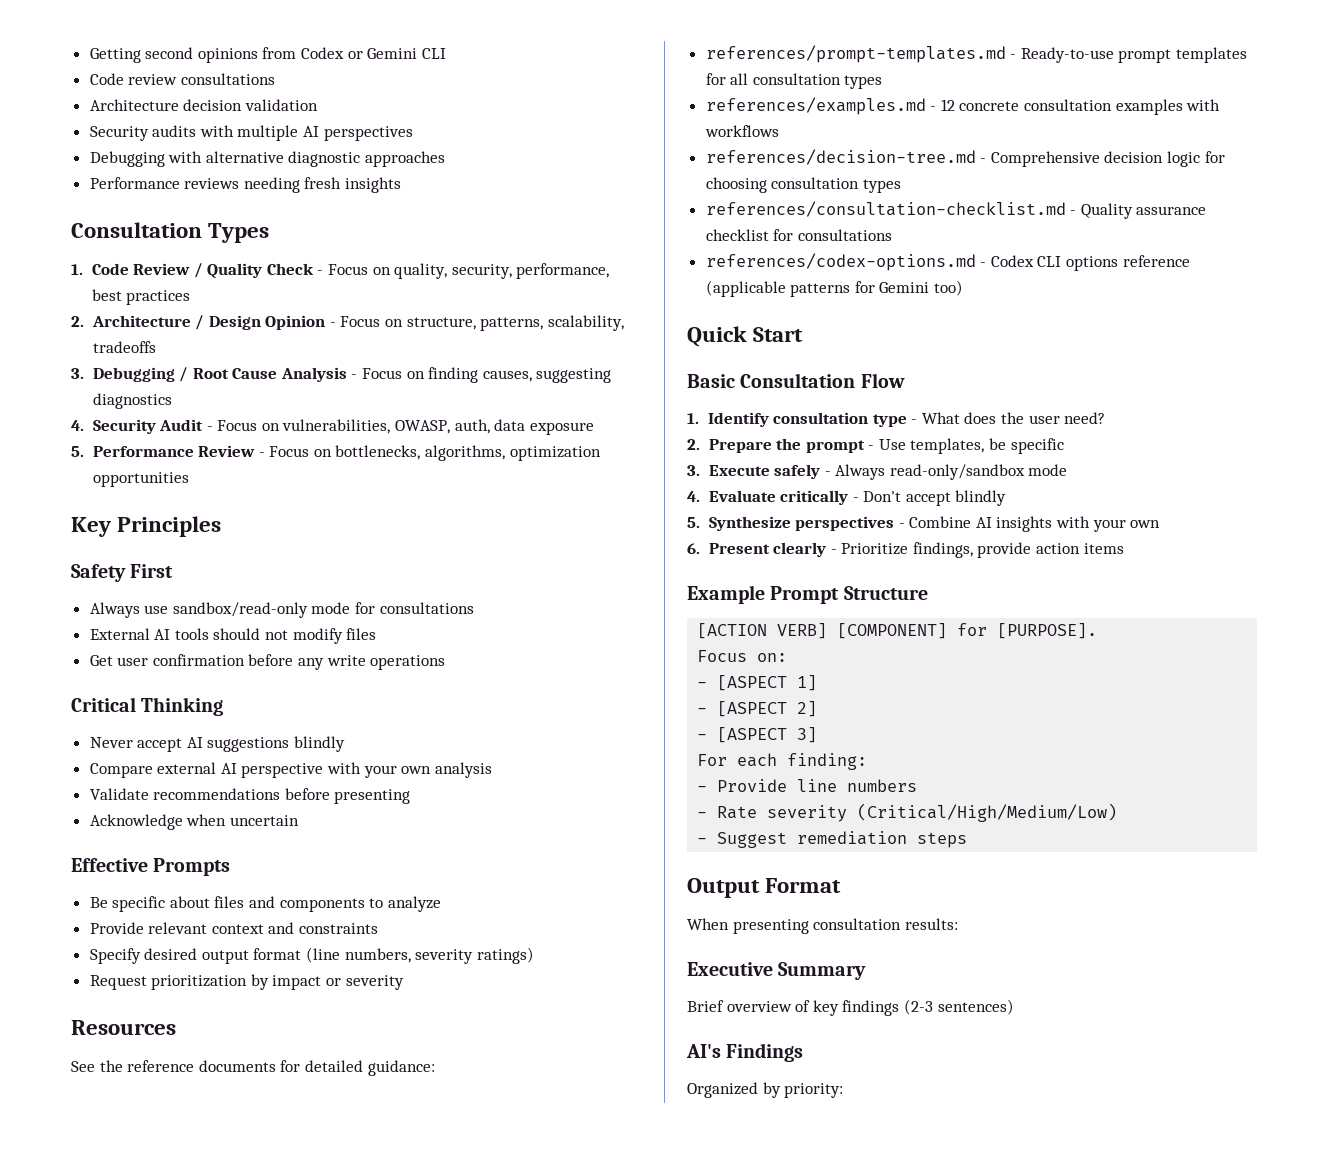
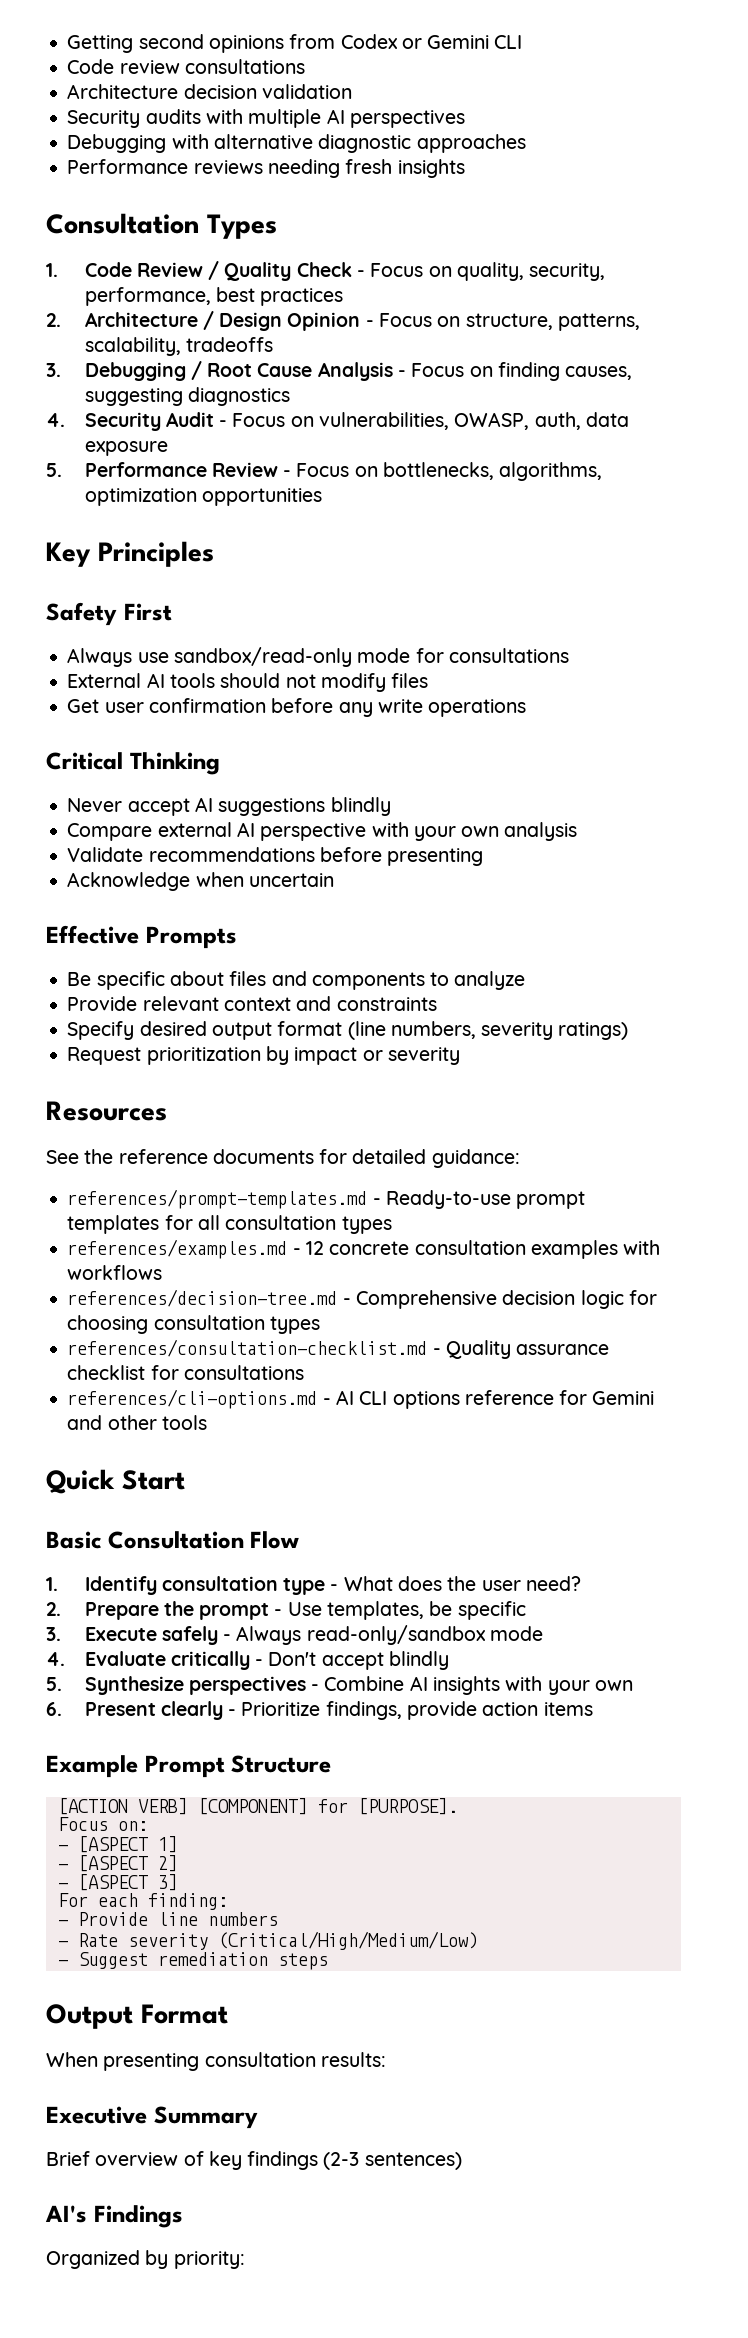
- references/codex-options.md - Codex CLI options reference (applicable patterns for Gemini too)
+ references/cli-options.md - AI CLI options reference for Gemini and other tools

